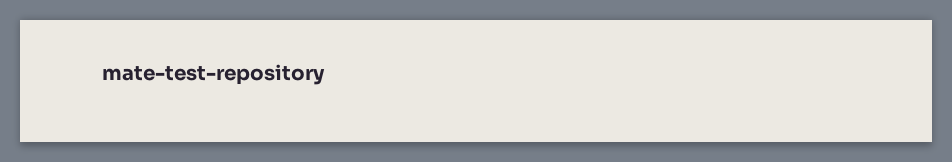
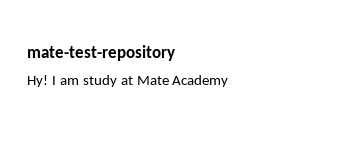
+ Hy! I am study at Mate Academy

